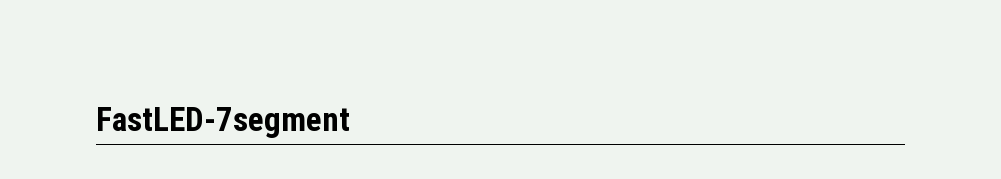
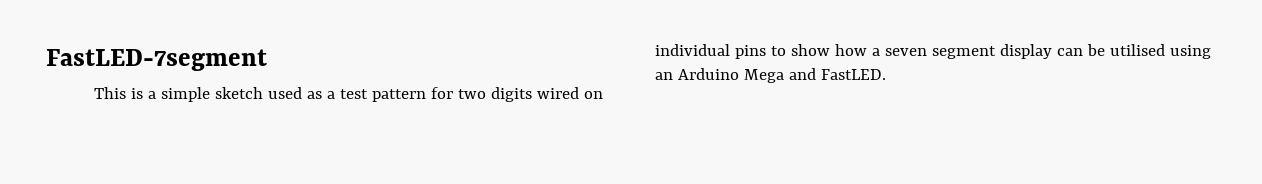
+ This is a simple sketch used as a test pattern for two digits wired on individual pins to show how a seven segment display can be utilised using an Arduino Mega and FastLED.

